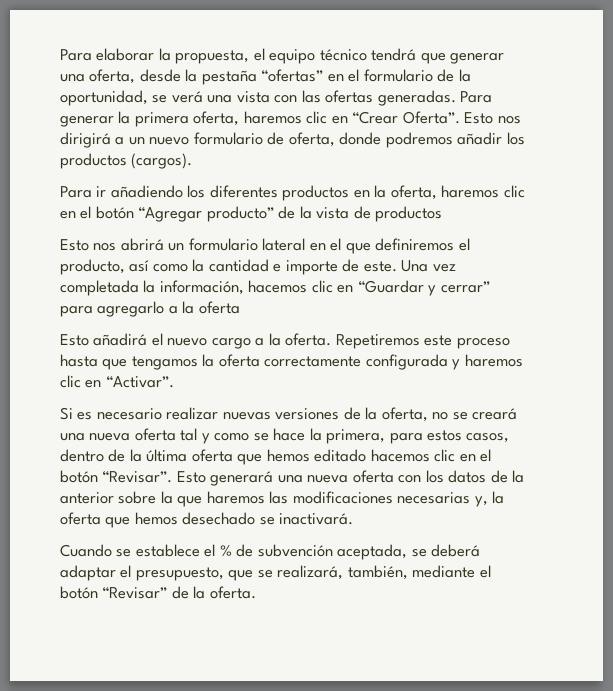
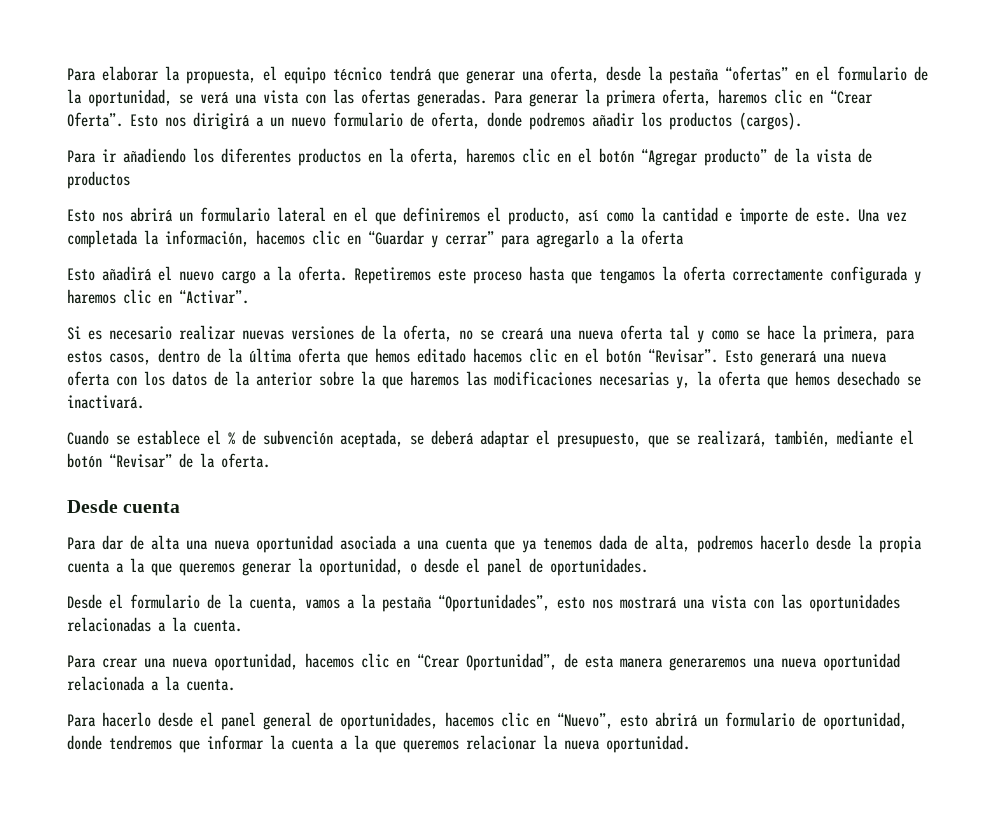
+ Desde cuenta
+ Para dar de alta una nueva oportunidad asociada a una cuenta que ya tenemos dada de alta, podremos hacerlo desde la propia cuenta a la que queremos generar la oportunidad, o desde el panel de oportunidades.
+ Desde el formulario de la cuenta, vamos a la pestaña “Oportunidades”, esto nos mostrará una vista con las oportunidades relacionadas a la cuenta.
+ Para crear una nueva oportunidad, hacemos clic en “Crear Oportunidad”, de esta manera generaremos una nueva oportunidad relacionada a la cuenta.
+ Para hacerlo desde el panel general de oportunidades, hacemos clic en “Nuevo”, esto abrirá un formulario de oportunidad, donde tendremos que informar la cuenta a la que queremos relacionar la nueva oportunidad.

